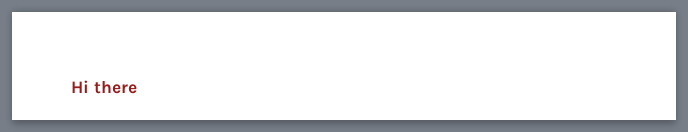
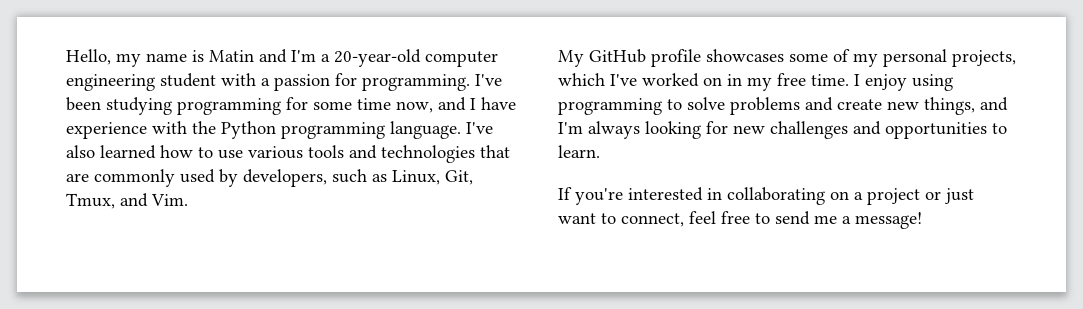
- Hi there
+ Hello, my name is Matin and I'm a 20-year-old computer engineering student with a passion for programming. I've been studying programming for some time now, and I have experience with the Python programming language. I've also learned how to use various tools and technologies that are commonly used by developers, such as Linux, Git, Tmux, and Vim.
+ My GitHub profile showcases some of my personal projects, which I've worked on in my free time. I enjoy using programming to solve problems and create new things, and I'm always looking for new challenges and opportunities to learn.
+ If you're interested in collaborating on a project or just want to connect, feel free to send me a message!

